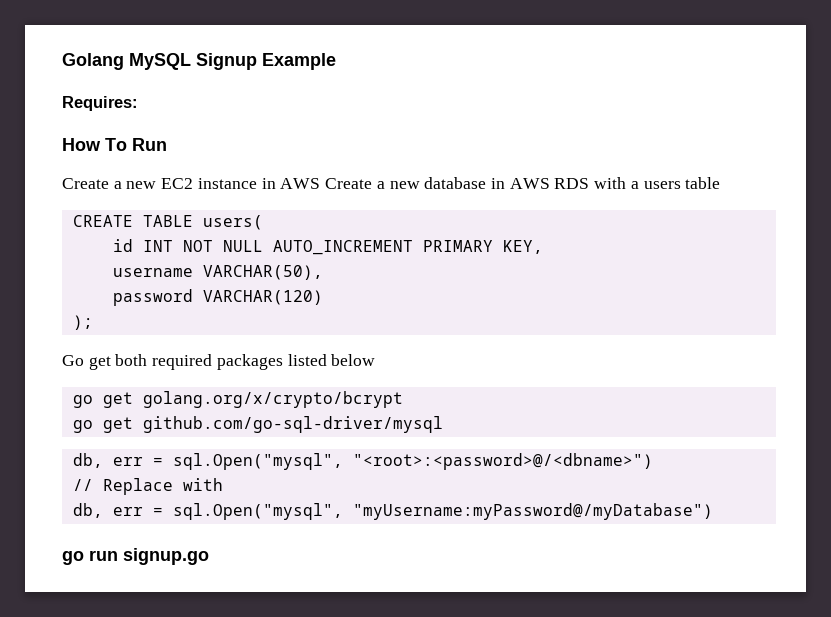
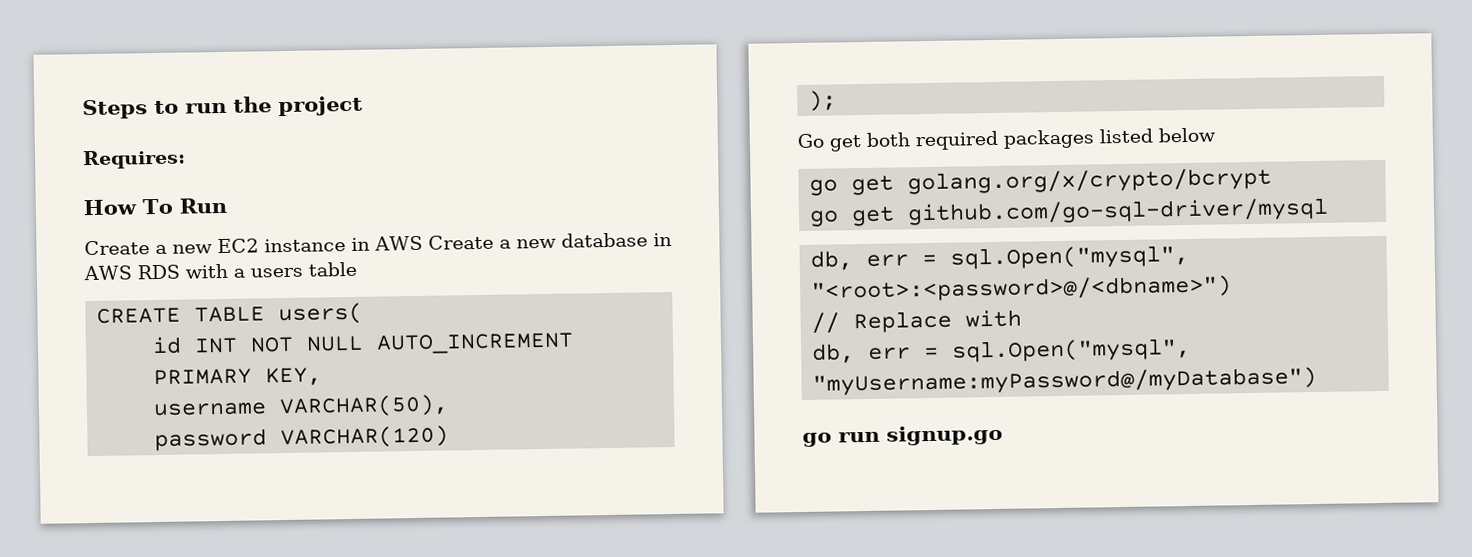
- Golang MySQL Signup Example
+ Steps to run the project

